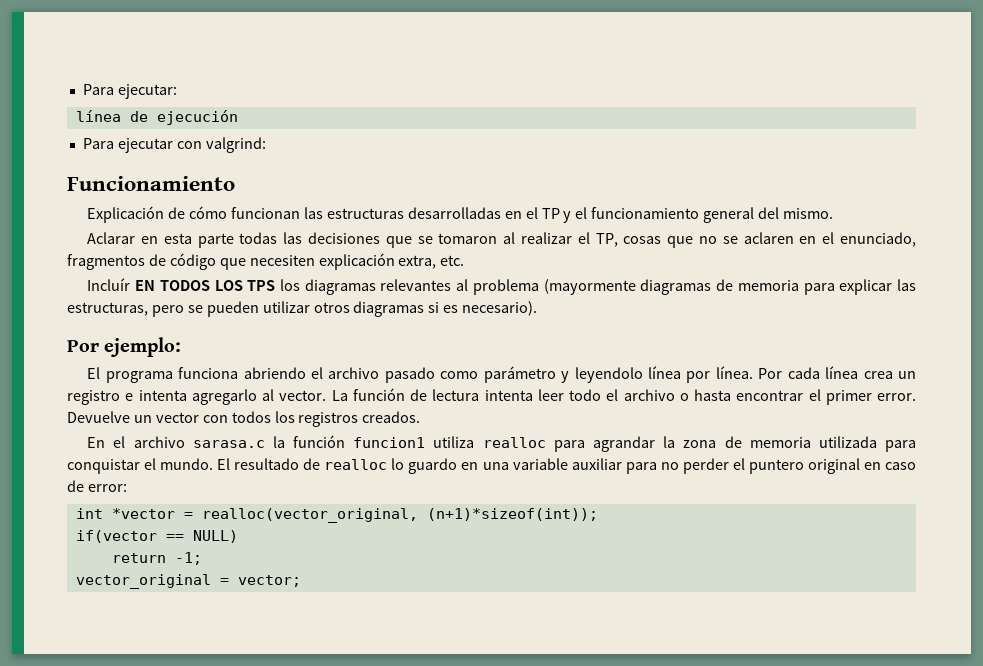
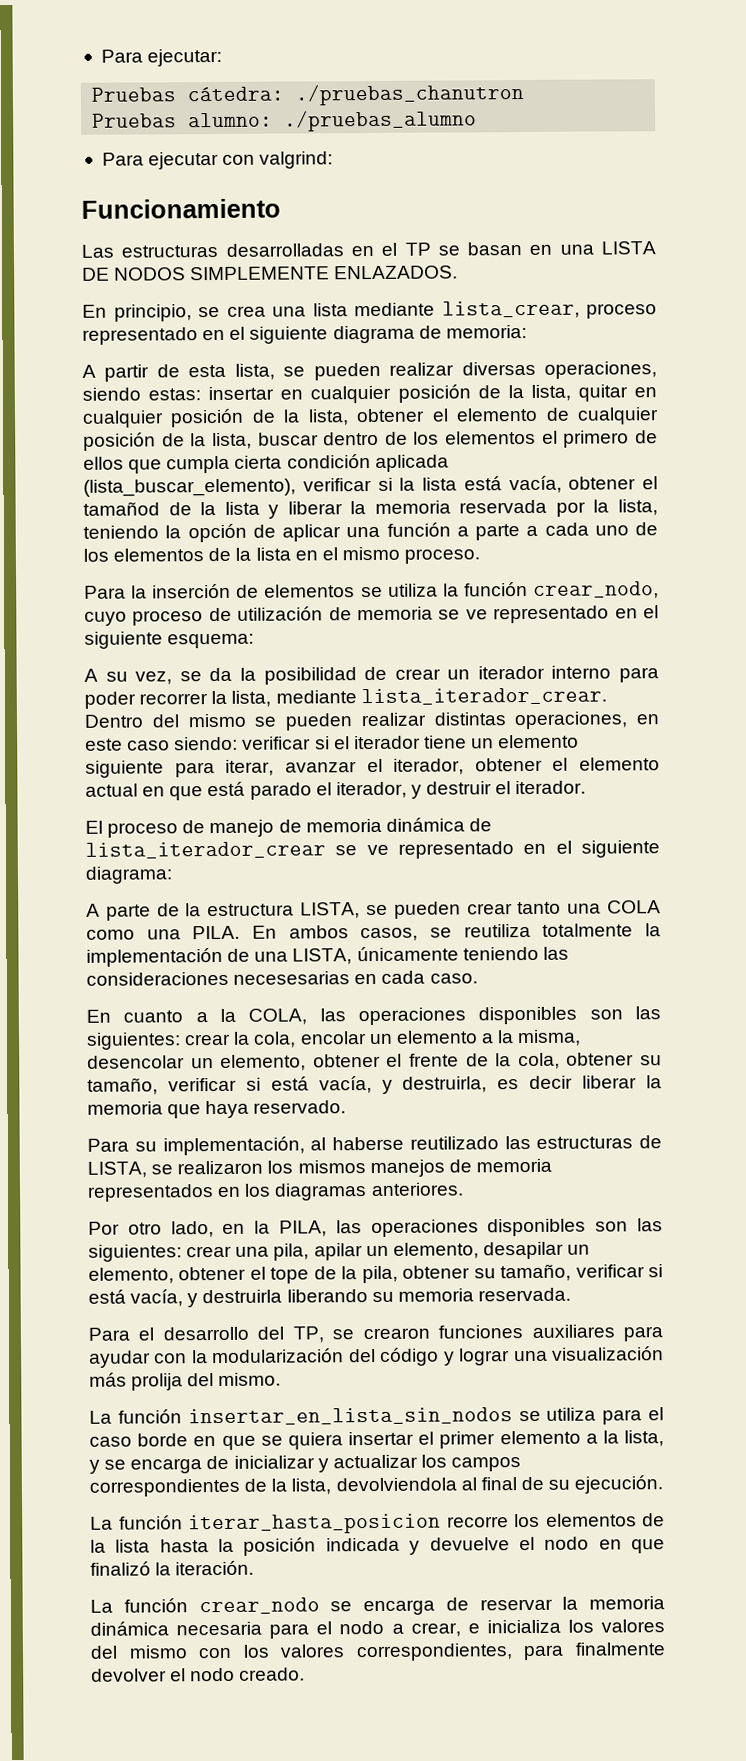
- línea de ejecución
+ Pruebas cátedra: ./pruebas_chanutron
+ Pruebas alumno: ./pruebas_alumno
- Explicación de cómo funcionan las estructuras desarrolladas en el TP y el funcionamiento general del mismo.
- Aclarar en esta parte todas las decisiones que se tomaron al realizar el TP, cosas que no se aclaren en el enunciado, fragmentos de código que necesiten explicación extra, etc.
- Incluír EN TODOS LOS TPS los diagramas relevantes al problema (mayormente diagramas de memoria para explicar las estructuras, pero se pueden utilizar otros diagramas si es necesario).
- Por ejemplo:
- El programa funciona abriendo el archivo pasado como parámetro y leyendolo línea por línea. Por cada línea crea un registro e intenta agregarlo al vector. La función de lectura intenta leer todo el archivo o hasta encontrar el primer error. Devuelve un vector con todos los registros creados.
- En el archivo sarasa.c la función funcion1 utiliza realloc para agrandar la zona de memoria utilizada para conquistar el mundo. El resultado de realloc lo guardo en una variable auxiliar para no perder el puntero original en caso de error:
- int *vector = realloc(vector_original, (n+1)*sizeof(int));
- if(vector == NULL)
- return -1;
- vector_original = vector;
+ Las estructuras desarrolladas en el TP se basan en una LISTA DE NODOS SIMPLEMENTE ENLAZADOS.
+ En principio, se crea una lista mediante lista_crear, proceso representado en el siguiente diagrama de memoria:
+ A partir de esta lista, se pueden realizar diversas operaciones, siendo estas: insertar en cualquier posición de la lista, quitar en cualquier posición de la lista, obtener el elemento de cualquier posición de la lista, buscar dentro de los elementos el primero de ellos que cumpla cierta condición aplicada (lista_buscar_elemento), verificar si la lista está vacía, obtener el tamañod de la lista y liberar la memoria reservada por la lista, teniendo la opción de aplicar una función a parte a cada uno de los elementos de la lista en el mismo proceso.
+ Para la inserción de elementos se utiliza la función crear_nodo, cuyo proceso de utilización de memoria se ve representado en el siguiente esquema:
+ A su vez, se da la posibilidad de crear un iterador interno para poder recorrer la lista, mediante lista_iterador_crear. Dentro del mismo se pueden realizar distintas operaciones, en este caso siendo: verificar si el iterador tiene un elemento siguiente para iterar, avanzar el iterador, obtener el elemento actual en que está parado el iterador, y destruir el iterador.
+ El proceso de manejo de memoria dinámica de lista_iterador_crear se ve representado en el siguiente diagrama:
+ A parte de la estructura LISTA, se pueden crear tanto una COLA como una PILA. En ambos casos, se reutiliza totalmente la implementación de una LISTA, únicamente teniendo las consideraciones necesesarias en cada caso.
+ En cuanto a la COLA, las operaciones disponibles son las siguientes: crear la cola, encolar un elemento a la misma, desencolar un elemento, obtener el frente de la cola, obtener su tamaño, verificar si está vacía, y destruirla, es decir liberar la memoria que haya reservado.
+ Para su implementación, al haberse reutilizado las estructuras de LISTA, se realizaron los mismos manejos de memoria representados en los diagramas anteriores.
+ Por otro lado, en la PILA, las operaciones disponibles son las siguientes: crear una pila, apilar un elemento, desapilar un elemento, obtener el tope de la pila, obtener su tamaño, verificar si está vacía, y destruirla liberando su memoria reservada.
+ Para el desarrollo del TP, se crearon funciones auxiliares para ayudar con la modularización del código y lograr una visualización más prolija del mismo.
+ La función insertar_en_lista_sin_nodos se utiliza para el caso borde en que se quiera insertar el primer elemento a la lista, y se encarga de inicializar y actualizar los campos correspondientes de la lista, devolviendola al final de su ejecución.
+ La función iterar_hasta_posicion recorre los elementos de la lista hasta la posición indicada y devuelve el nodo en que finalizó la iteración.
+ La función crear_nodo se encarga de reservar la memoria dinámica necesaria para el nodo a crear, e inicializa los valores del mismo con los valores correspondientes, para finalmente devolver el nodo creado.

